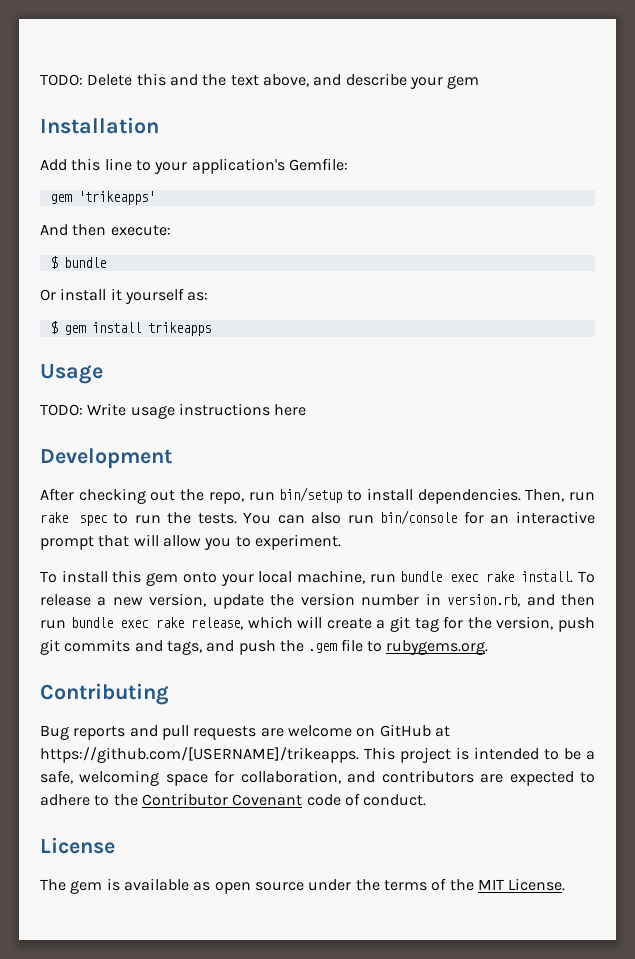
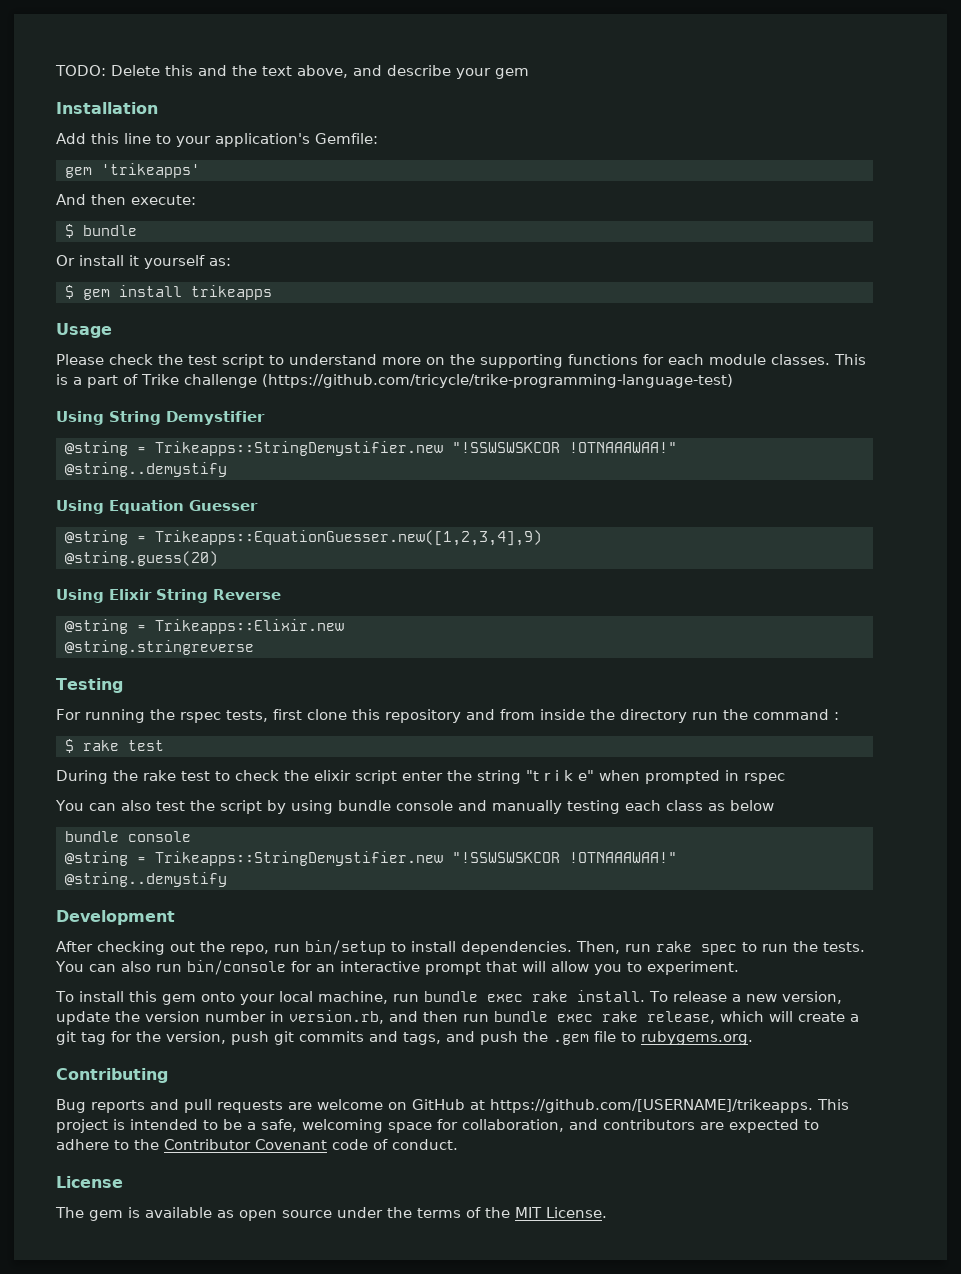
- TODO: Write usage instructions here
+ Please check the test script to understand more on the supporting functions for each module classes. This is a part of Trike challenge (https://github.com/tricycle/trike-programming-language-test)
+ Using String Demystifier
+ @string = Trikeapps::StringDemystifier.new "!SSWSWSKCOR !OTNAAAWAA!"
+ @string..demystify
+ Using Equation Guesser
+ @string = Trikeapps::EquationGuesser.new([1,2,3,4],9)
+ @string.guess(20)
+ Using Elixir String Reverse
+ @string = Trikeapps::Elixir.new
+ @string.stringreverse
+ Testing
+ For running the rspec tests, first clone this repository and from inside the directory run the command :
+ $ rake test
+ During the rake test to check the elixir script enter the string "t r i k e" when prompted in rspec
+ You can also test the script by using bundle console and manually testing each class as below
+ bundle console
+ @string = Trikeapps::StringDemystifier.new "!SSWSWSKCOR !OTNAAAWAA!"
+ @string..demystify

